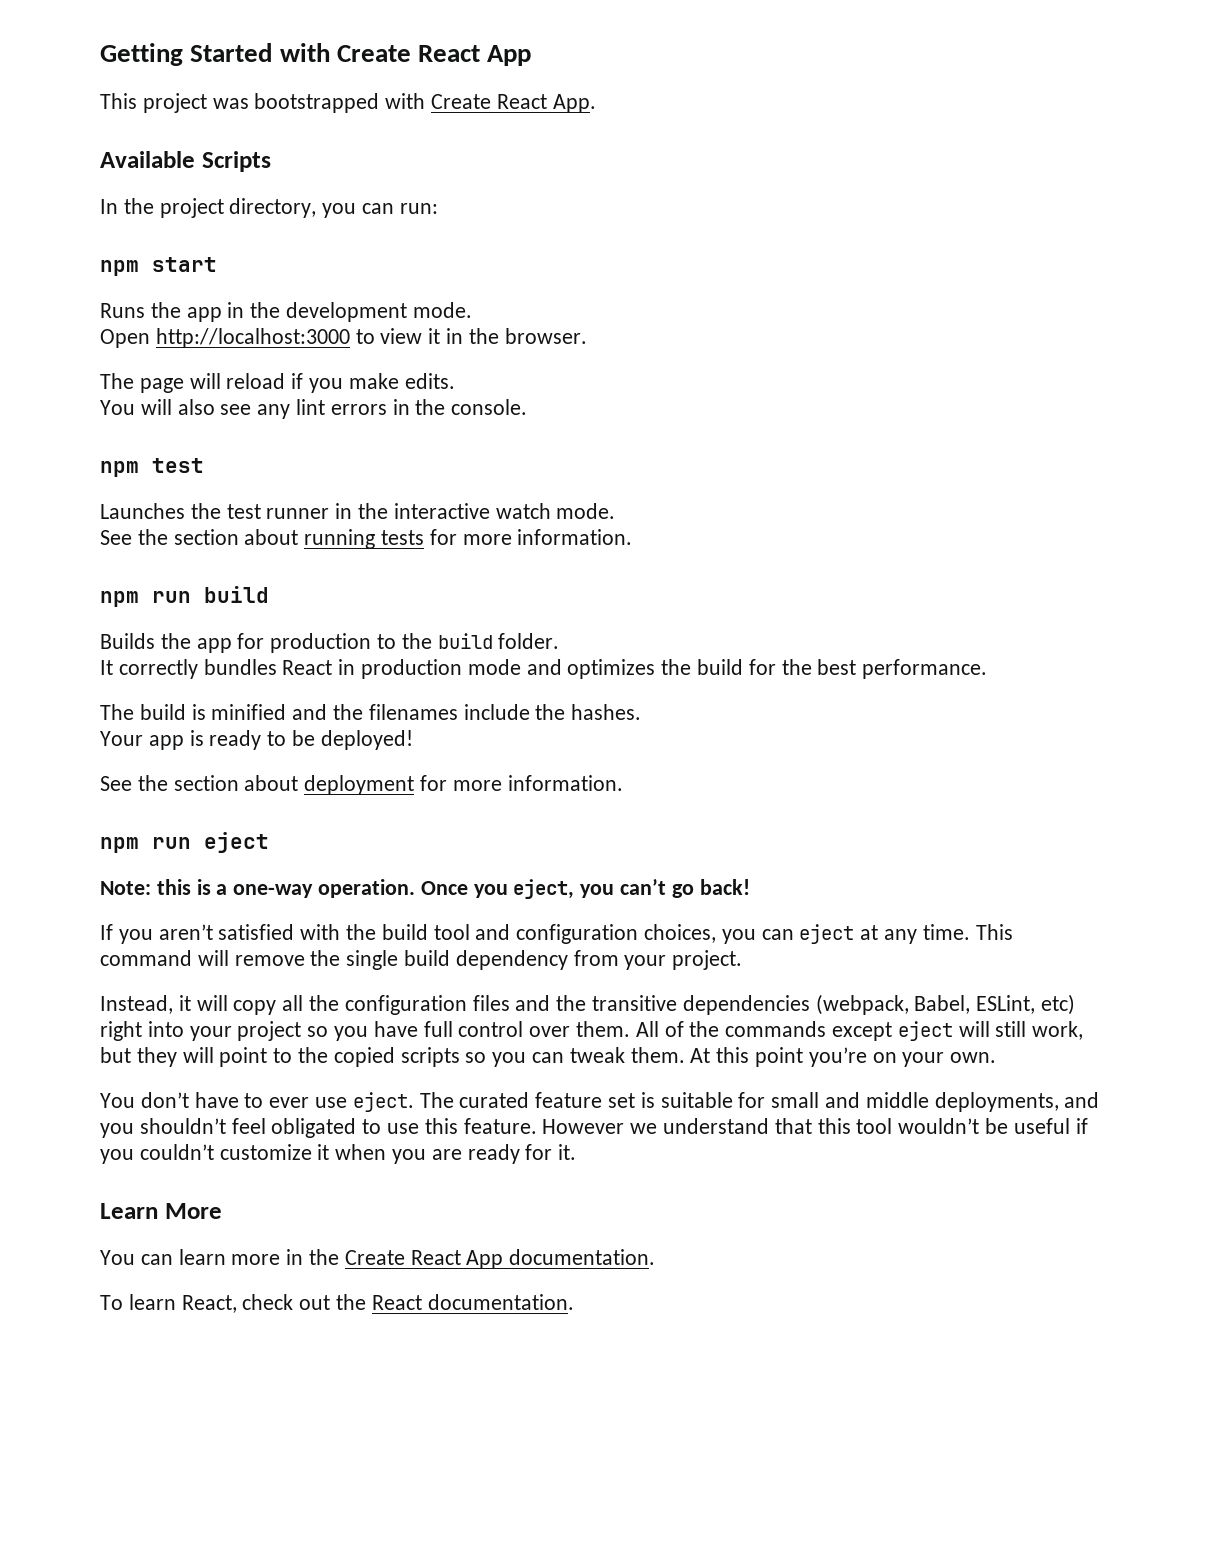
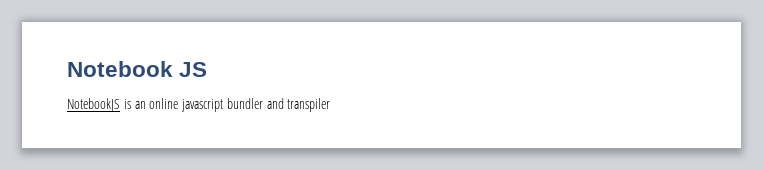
- Getting Started with Create React App
- This project was bootstrapped with Create React App.
- Available Scripts
- In the project directory, you can run:
- npm start
- Runs the app in the development mode.
- Open http://localhost:3000 to view it in the browser.
- The page will reload if you make edits.
- You will also see any lint errors in the console.
- npm test
- Launches the test runner in the interactive watch mode.
- See the section about running tests for more information.
- npm run build
- Builds the app for production to the build folder.
- It correctly bundles React in production mode and optimizes the build for the best performance.
- The build is minified and the filenames include the hashes.
- Your app is ready to be deployed!
- See the section about deployment for more information.
- npm run eject
- Note: this is a one-way operation. Once you eject, you can’t go back!
- If you aren’t satisfied with the build tool and configuration choices, you can eject at any time. This command will remove the single build dependency from your project.
- Instead, it will copy all the configuration files and the transitive dependencies (webpack, Babel, ESLint, etc) right into your project so you have full control over them. All of the commands except eject will still work, but they will point to the copied scripts so you can tweak them. At this point you’re on your own.
- You don’t have to ever use eject. The curated feature set is suitable for small and middle deployments, and you shouldn’t feel obligated to use this feature. However we understand that this tool wouldn’t be useful if you couldn’t customize it when you are ready for it.
- Learn More
- You can learn more in the Create React App documentation.
- To learn React, check out the React documentation.
+ Notebook JS
+ NotebookJS is an online javascript bundler and transpiler

